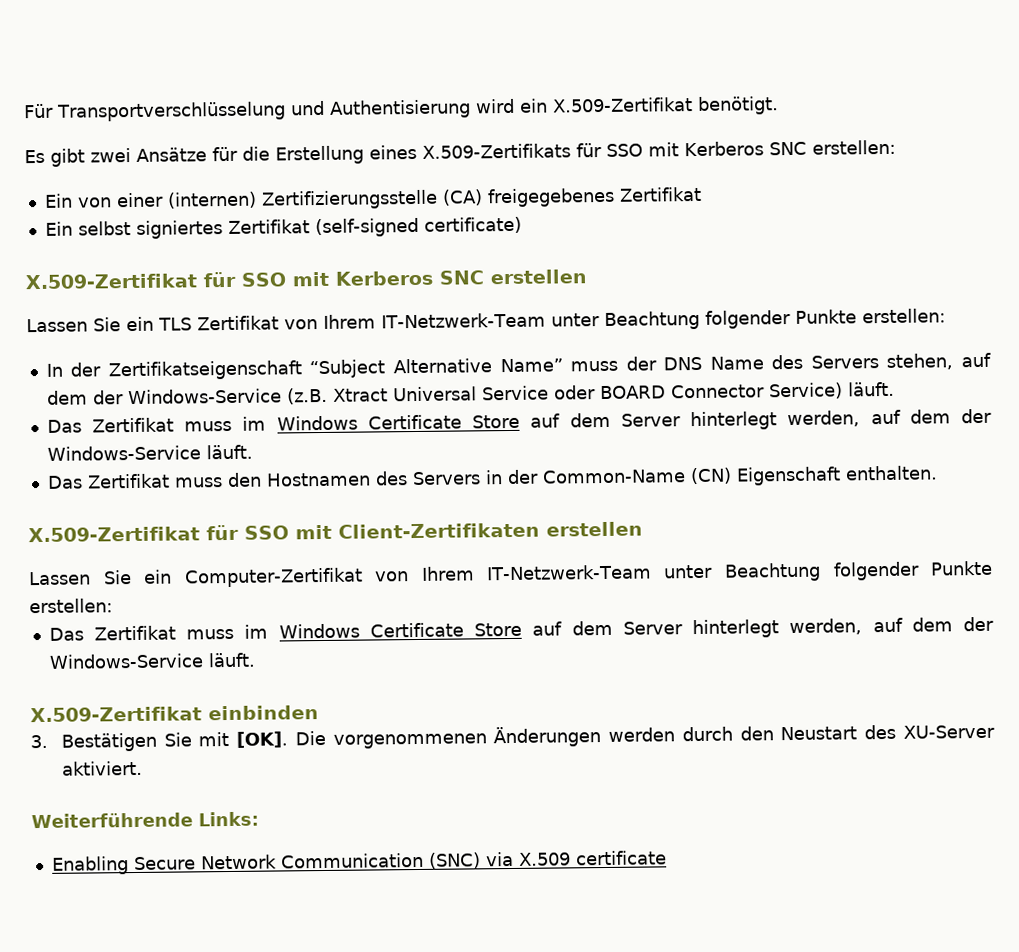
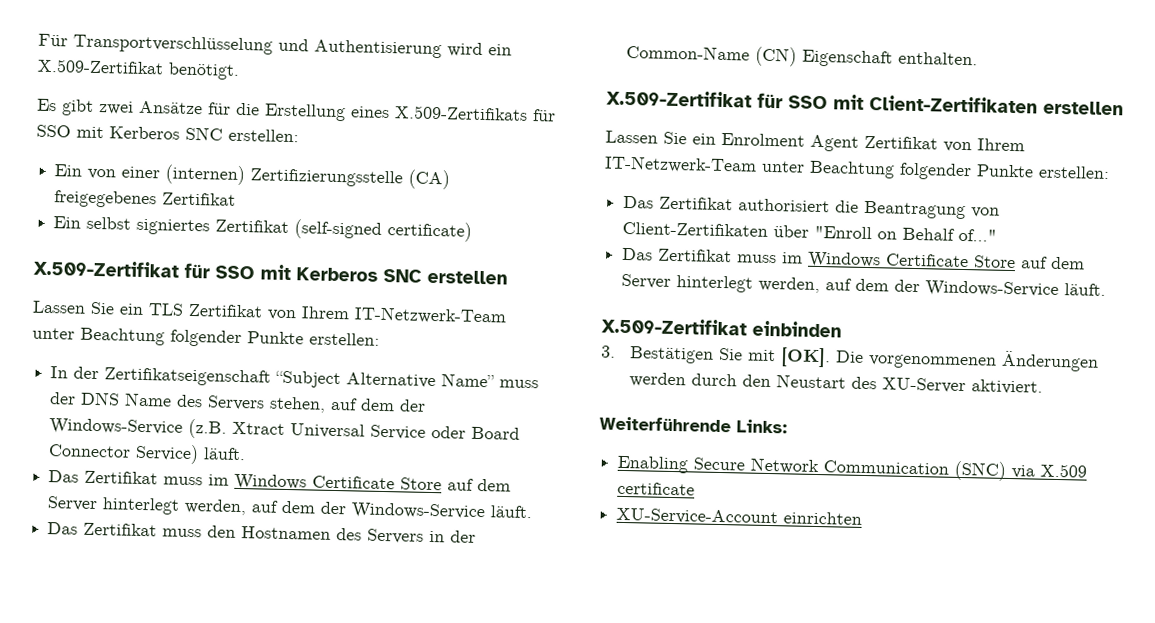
- In der Zertifikatseigenschaft “Subject Alternative Name” muss der DNS Name des Servers stehen, auf dem der Windows-Service (z.B. Xtract Universal Service oder BOARD Connector Service) läuft.
+ In der Zertifikatseigenschaft “Subject Alternative Name” muss der DNS Name des Servers stehen, auf dem der Windows-Service (z.B. Xtract Universal Service oder Board Connector Service) läuft.
- Lassen Sie ein Computer-Zertifikat von Ihrem IT-Netzwerk-Team unter Beachtung folgender Punkte erstellen:
+ Lassen Sie ein Enrolment Agent Zertifikat von Ihrem IT-Netzwerk-Team unter Beachtung folgender Punkte erstellen:
+ Das Zertifikat authorisiert die Beantragung von Client-Zertifikaten über "Enroll on Behalf of..."
+ XU-Service-Account einrichten

